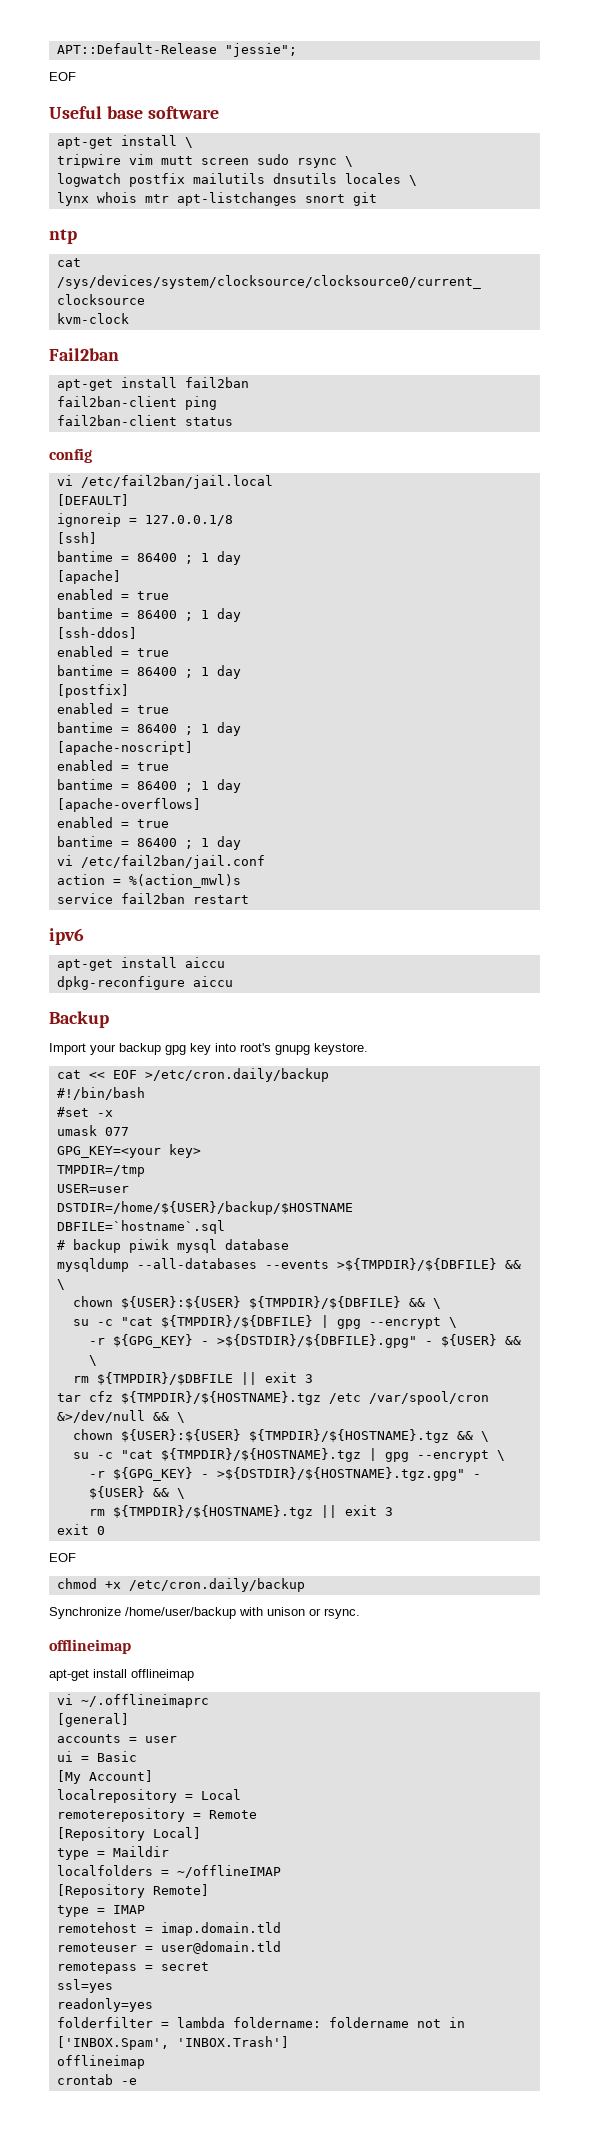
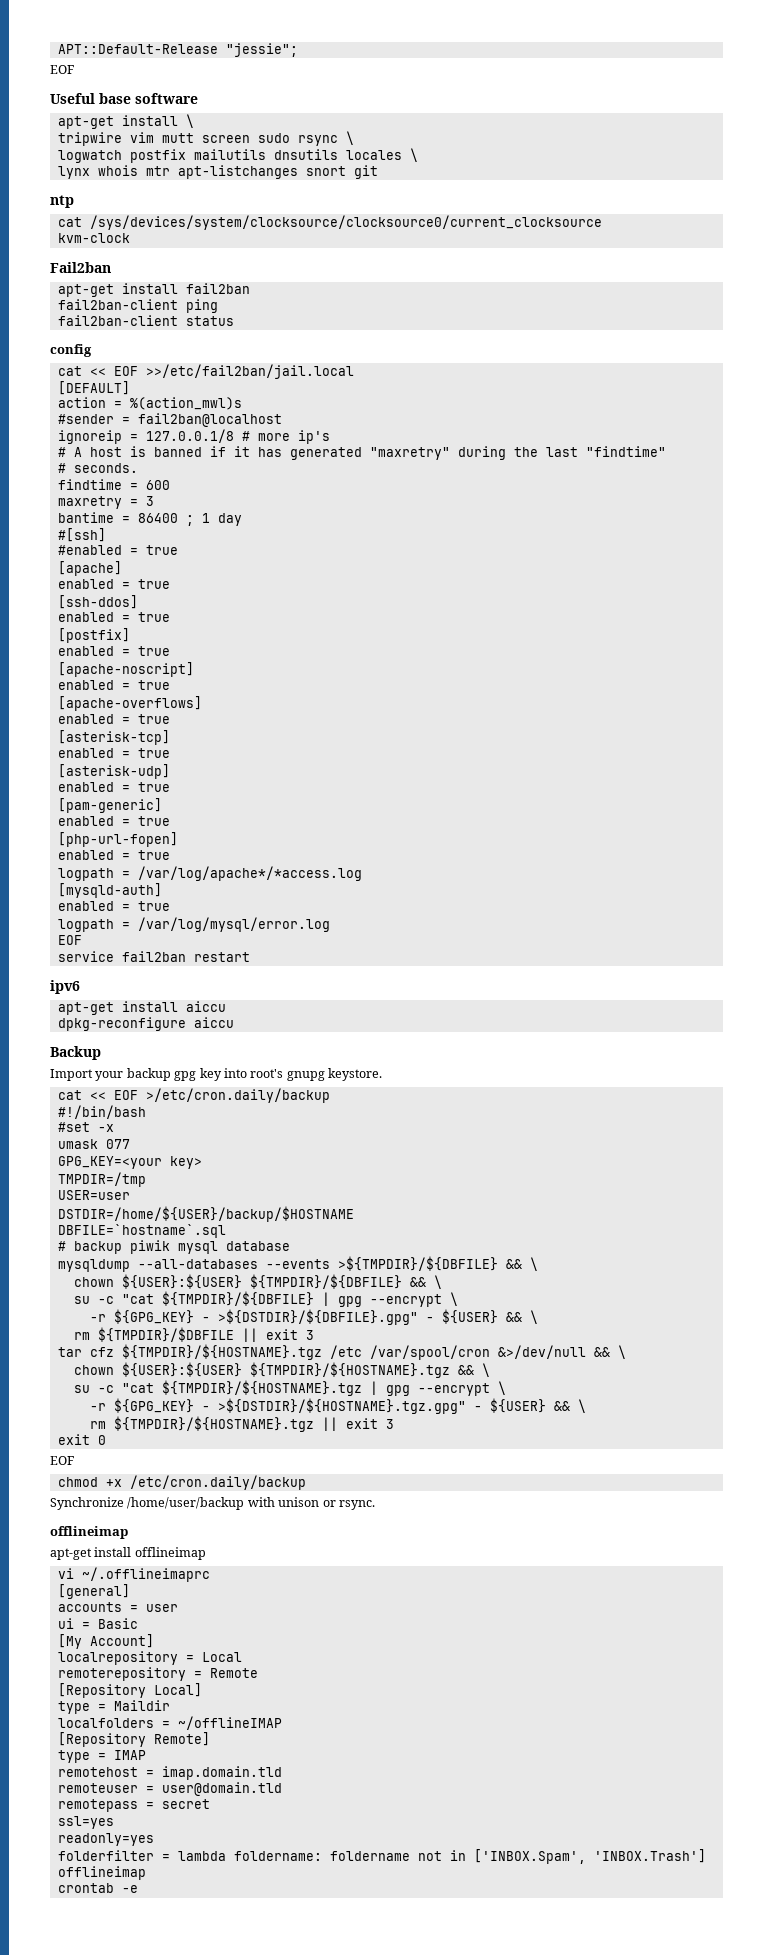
- vi /etc/fail2ban/jail.local
+ cat << EOF >>/etc/fail2ban/jail.local
  [DEFAULT]
- ignoreip = 127.0.0.1/8
- [ssh]
+ action = %(action_mwl)s
+ #sender = fail2ban@localhost
+ ignoreip = 127.0.0.1/8 # more ip's
+ # A host is banned if it has generated "maxretry" during the last "findtime"
+ # seconds.
+ findtime = 600
+ maxretry = 3
  bantime = 86400 ; 1 day
+ #[ssh]
+ #enabled = true
  [apache]
  enabled = true
- bantime = 86400 ; 1 day
  [ssh-ddos]
  enabled = true
- bantime = 86400 ; 1 day
  [postfix]
  enabled = true
- bantime = 86400 ; 1 day
  [apache-noscript]
  enabled = true
- bantime = 86400 ; 1 day
  [apache-overflows]
  enabled = true
- bantime = 86400 ; 1 day
- vi /etc/fail2ban/jail.conf
- action = %(action_mwl)s
+ [asterisk-tcp]
+ enabled = true
+ [asterisk-udp]
+ enabled = true
+ [pam-generic]
+ enabled = true
+ [php-url-fopen]
+ enabled = true
+ logpath = /var/log/apache*/*access.log
+ [mysqld-auth]
+ enabled = true
+ logpath = /var/log/mysql/error.log
+ EOF

